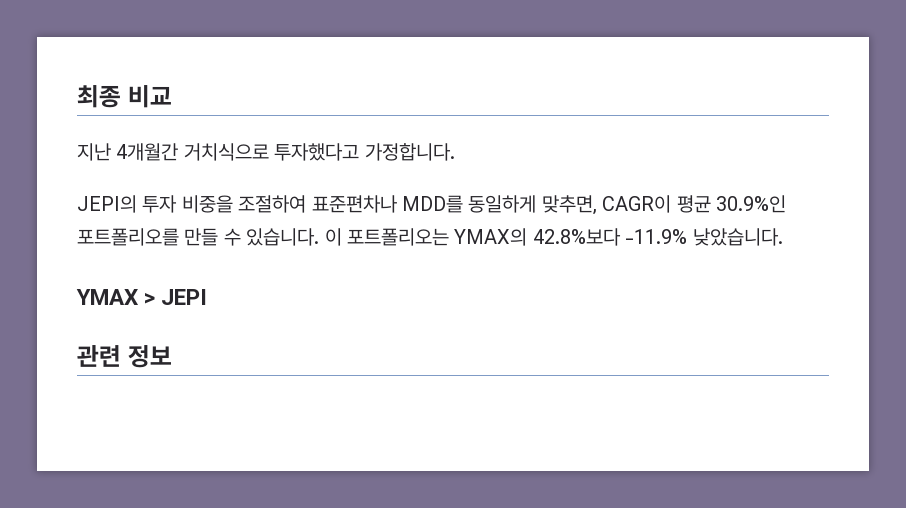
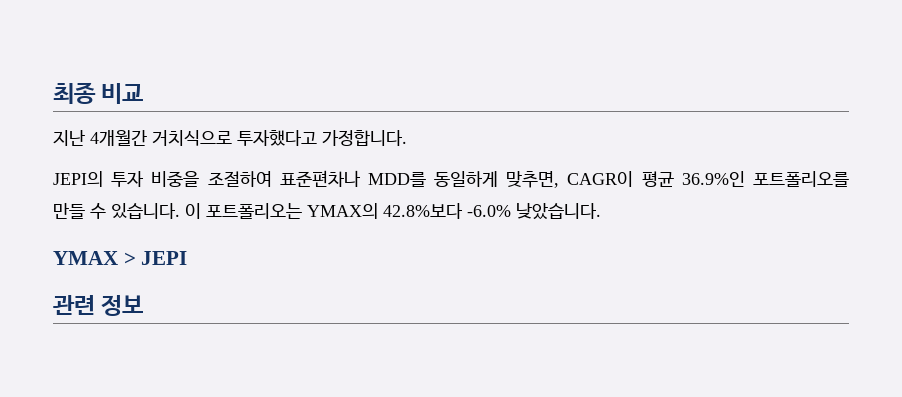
- JEPI의 투자 비중을 조절하여 표준편차나 MDD를 동일하게 맞추면, CAGR이 평균 30.9%인 포트폴리오를 만들 수 있습니다.
+ JEPI의 투자 비중을 조절하여 표준편차나 MDD를 동일하게 맞추면, CAGR이 평균 36.9%인 포트폴리오를 만들 수 있습니다.
- 이 포트폴리오는 YMAX의 42.8%보다 -11.9% 낮았습니다.
+ 이 포트폴리오는 YMAX의 42.8%보다 -6.0% 낮았습니다.

